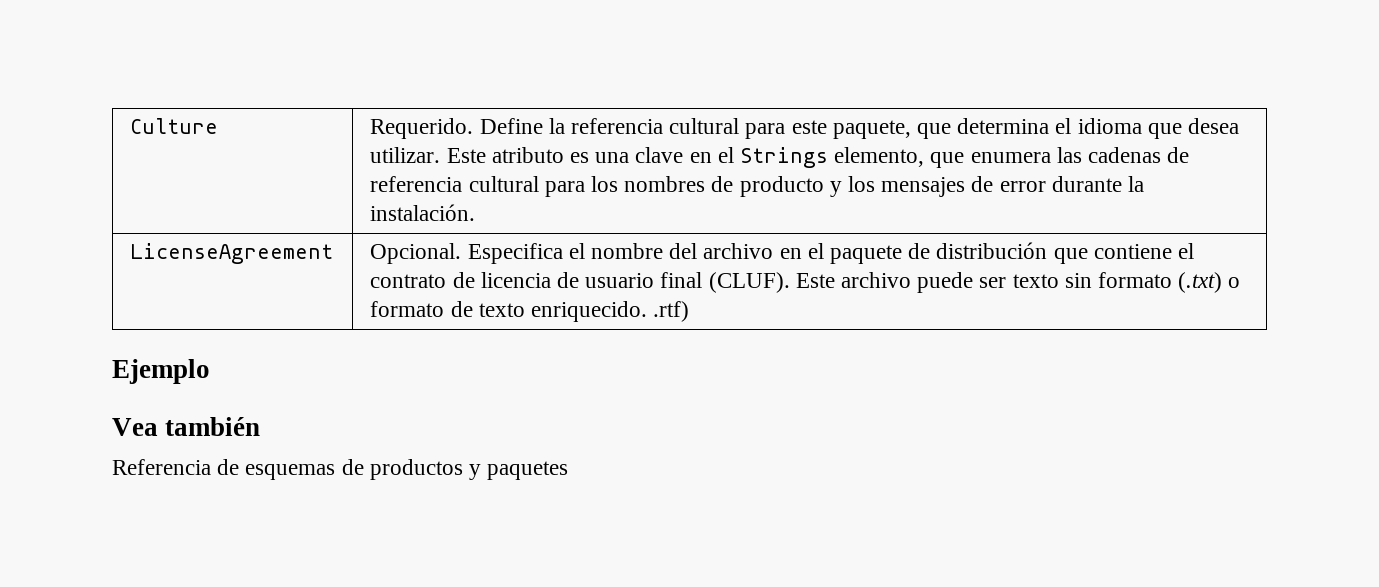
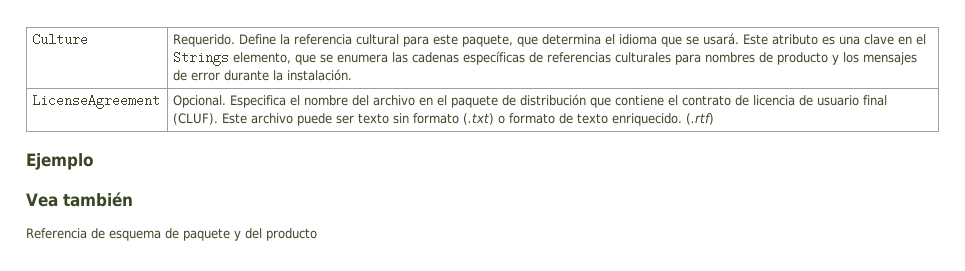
- Define la referencia cultural para este paquete, que determina el idioma que desea utilizar.
+ Define la referencia cultural para este paquete, que determina el idioma que se usará.
- Este atributo es una clave en el Strings elemento, que enumera las cadenas de referencia cultural para los nombres de producto y los mensajes de error durante la instalación.
+ Este atributo es una clave en el Strings elemento, que se enumera las cadenas específicas de referencias culturales para nombres de producto y los mensajes de error durante la instalación.
- LicenseAgreement | Opcional. Especifica el nombre del archivo en el paquete de distribución que contiene el contrato de licencia de usuario final (CLUF). Este archivo puede ser texto sin formato (.txt) o formato de texto enriquecido. .rtf)
+ LicenseAgreement | Opcional. Especifica el nombre del archivo en el paquete de distribución que contiene el contrato de licencia de usuario final (CLUF). Este archivo puede ser texto sin formato (.txt) o formato de texto enriquecido. (.rtf)
- Referencia de esquemas de productos y paquetes
+ Referencia de esquema de paquete y del producto

